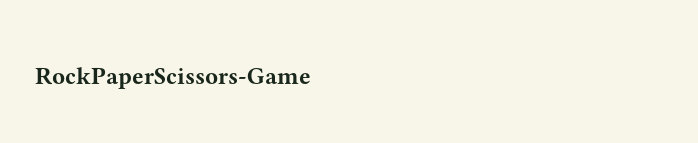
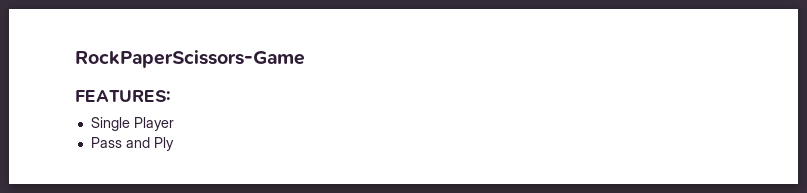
+ FEATURES:
+ Single Player
+ Pass and Ply

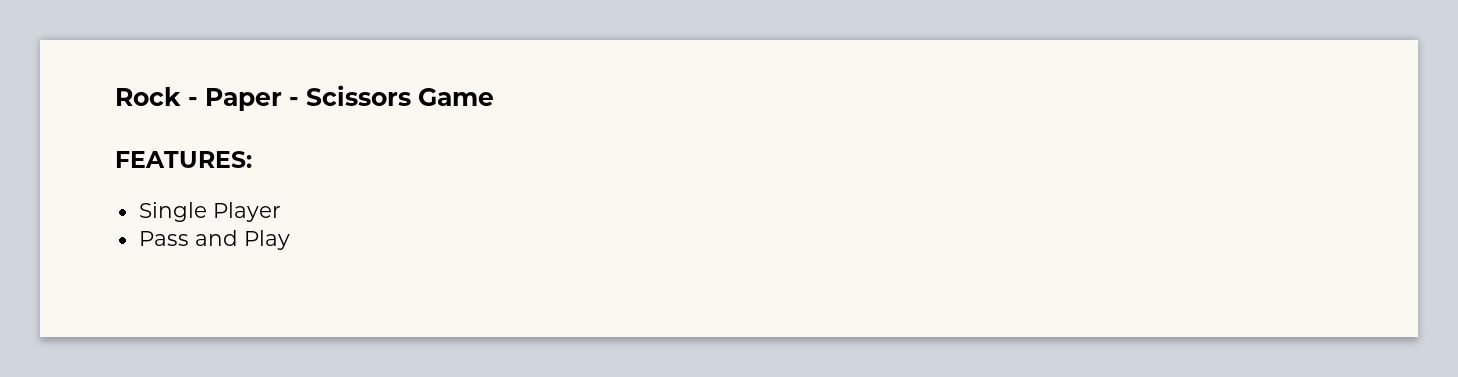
- RockPaperScissors-Game
+ Rock - Paper - Scissors Game
- Pass and Ply
+ Pass and Play

